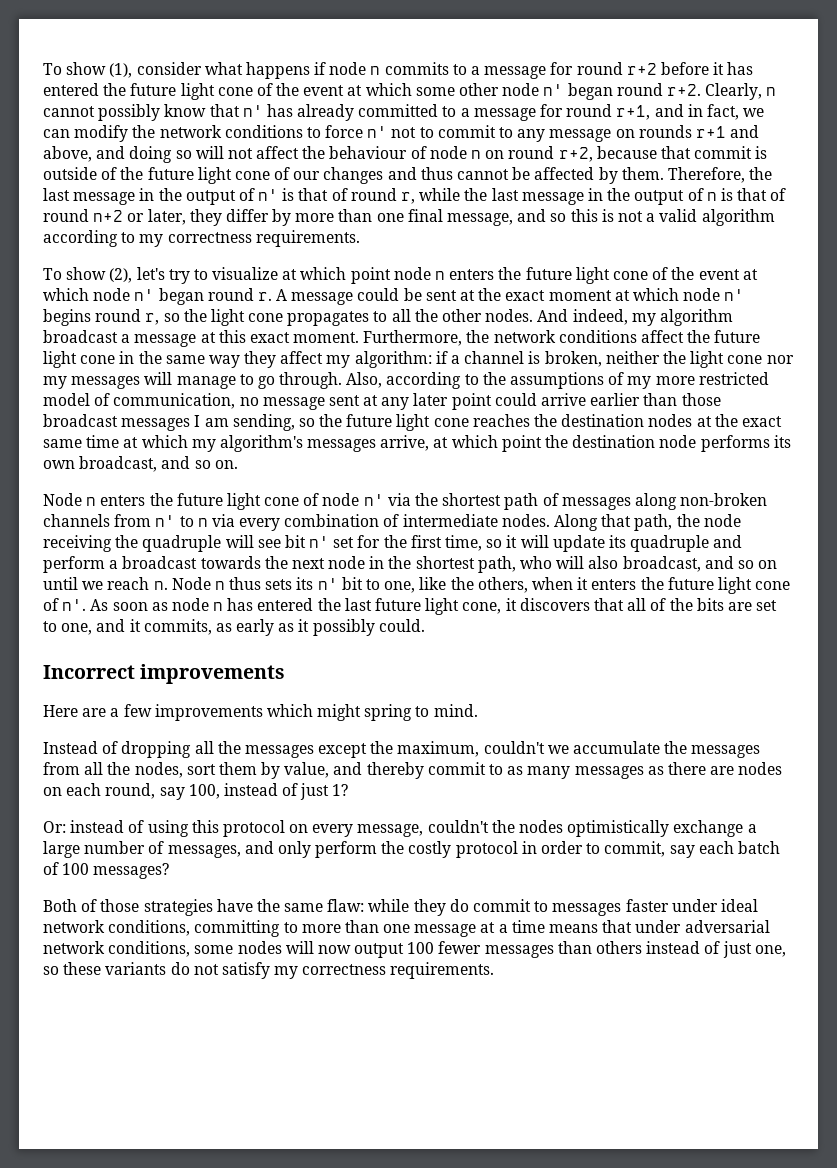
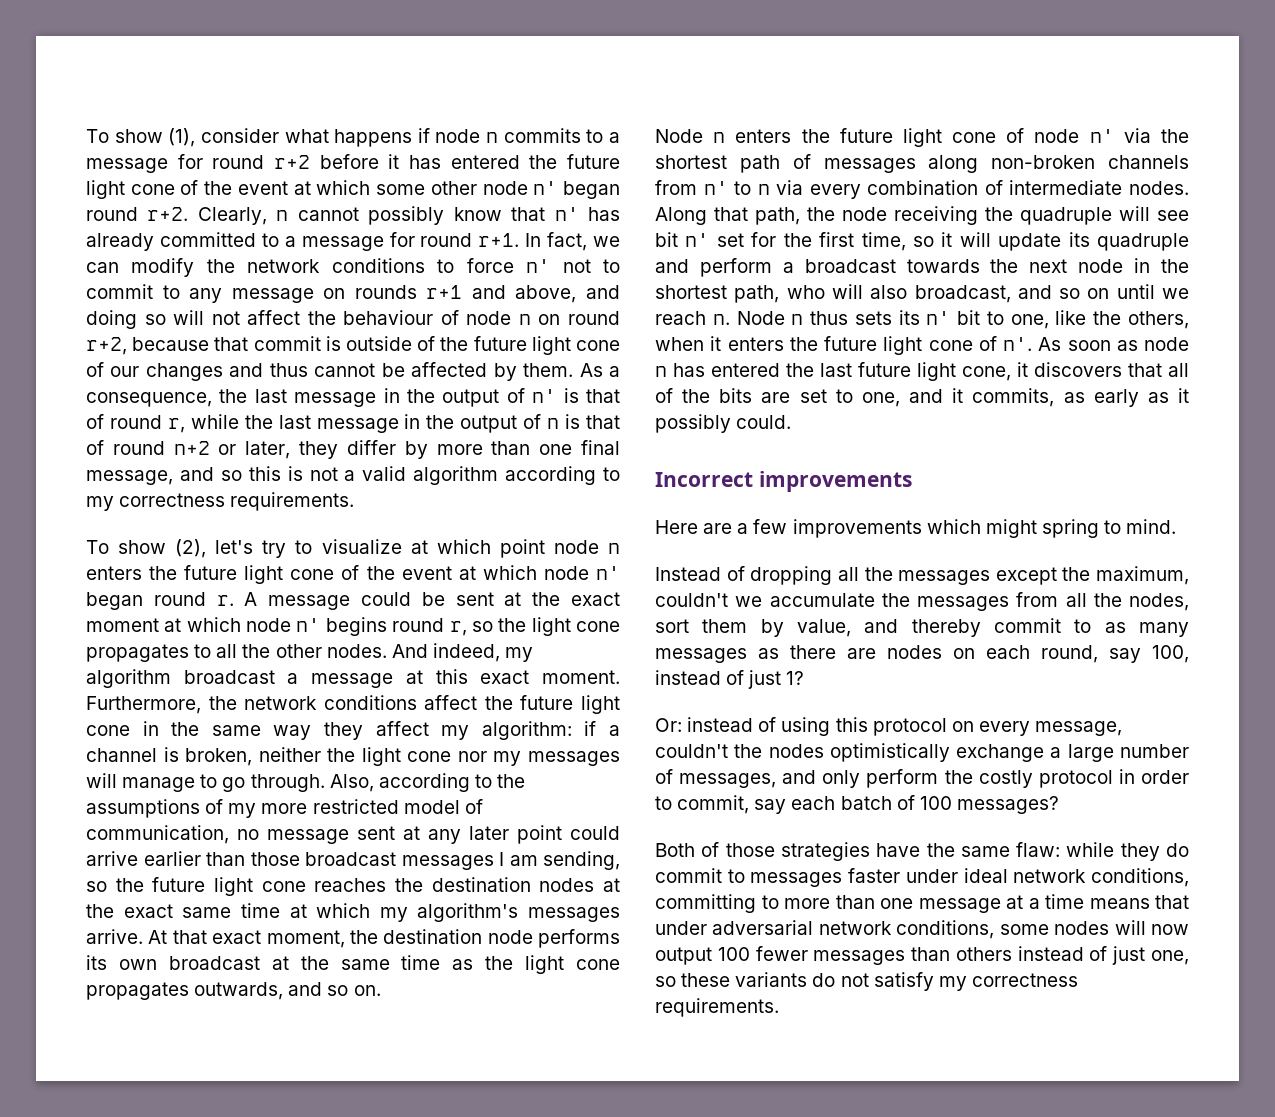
- Clearly, n cannot possibly know that n' has already committed to a message for round r+1, and in fact, we can modify the network conditions to force n' not to commit to any message on rounds r+1 and above, and doing so will not affect the behaviour of node n on round r+2, because that commit is outside of the future light cone of our changes and thus cannot be affected by them.
+ Clearly, n cannot possibly know that n' has already committed to a message for round r+1. In fact, we can modify the network conditions to force n' not to commit to any message on rounds r+1 and above, and doing so will not affect the behaviour of node n on round r+2, because that commit is outside of the future light cone of our changes and thus cannot be affected by them.
- Therefore, the last message in the output of n' is that of round r, while the last message in the output of n is that of round n+2 or later, they differ by more than one final message, and so this is not a valid algorithm according to my correctness requirements.
+ As a consequence, the last message in the output of n' is that of round r, while the last message in the output of n is that of round n+2 or later, they differ by more than one final message, and so this is not a valid algorithm according to my correctness requirements.
- Also, according to the assumptions of my more restricted model of communication, no message sent at any later point could arrive earlier than those broadcast messages I am sending, so the future light cone reaches the destination nodes at the exact same time at which my algorithm's messages arrive, at which point the destination node performs its own broadcast, and so on.
+ Also, according to the assumptions of my more restricted model of communication, no message sent at any later point could arrive earlier than those broadcast messages I am sending, so the future light cone reaches the destination nodes at the exact same time at which my algorithm's messages arrive. At that exact moment, the destination node performs its own broadcast at the same time as the light cone propagates outwards, and so on.

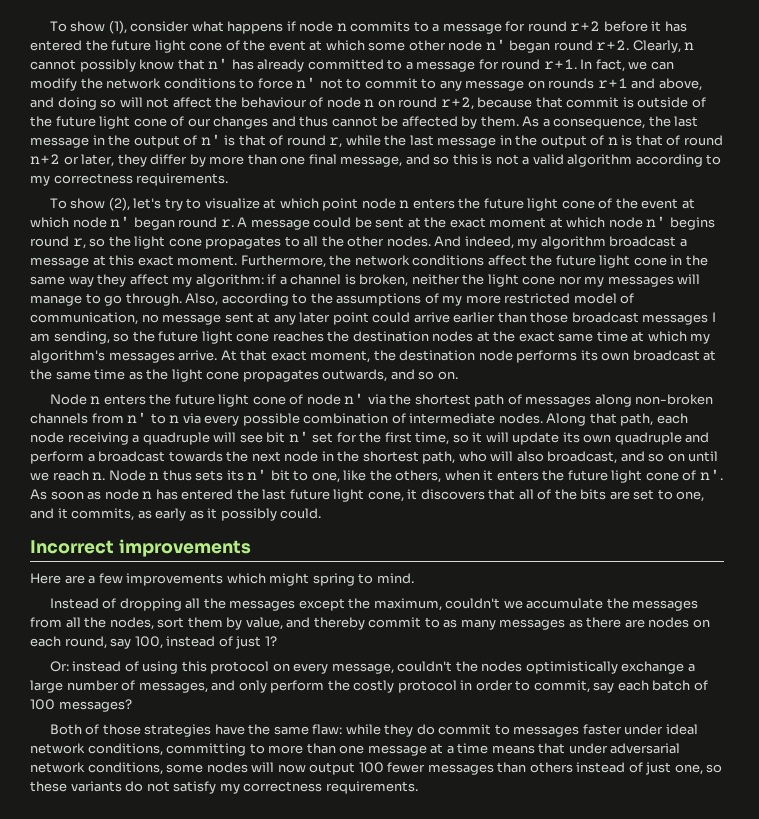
- Node n enters the future light cone of node n' via the shortest path of messages along non-broken channels from n' to n via every combination of intermediate nodes.
+ Node n enters the future light cone of node n' via the shortest path of messages along non-broken channels from n' to n via every possible combination of intermediate nodes.
- Along that path, the node receiving the quadruple will see bit n' set for the first time, so it will update its quadruple and perform a broadcast towards the next node in the shortest path, who will also broadcast, and so on until we reach n.
+ Along that path, each node receiving a quadruple will see bit n' set for the first time, so it will update its own quadruple and perform a broadcast towards the next node in the shortest path, who will also broadcast, and so on until we reach n.

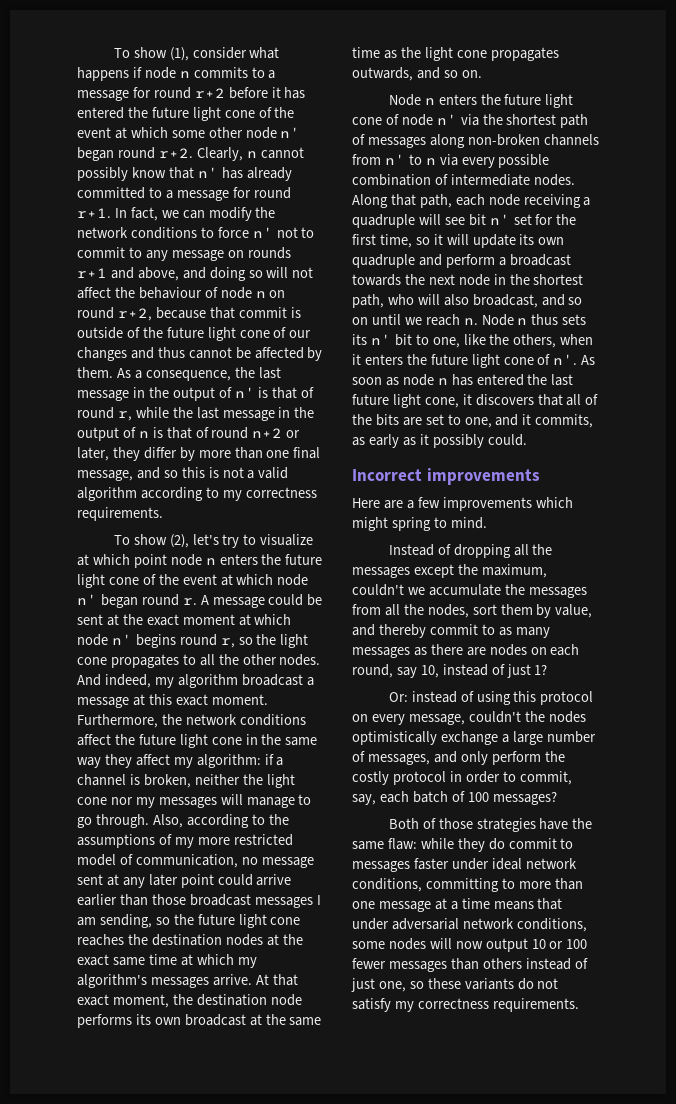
- Instead of dropping all the messages except the maximum, couldn't we accumulate the messages from all the nodes, sort them by value, and thereby commit to as many messages as there are nodes on each round, say 100, instead of just 1?
+ Instead of dropping all the messages except the maximum, couldn't we accumulate the messages from all the nodes, sort them by value, and thereby commit to as many messages as there are nodes on each round, say 10, instead of just 1?
- Or: instead of using this protocol on every message, couldn't the nodes optimistically exchange a large number of messages, and only perform the costly protocol in order to commit, say each batch of 100 messages?
+ Or: instead of using this protocol on every message, couldn't the nodes optimistically exchange a large number of messages, and only perform the costly protocol in order to commit, say, each batch of 100 messages?
- Both of those strategies have the same flaw: while they do commit to messages faster under ideal network conditions, committing to more than one message at a time means that under adversarial network conditions, some nodes will now output 100 fewer messages than others instead of just one, so these variants do not satisfy my correctness requirements.
+ Both of those strategies have the same flaw: while they do commit to messages faster under ideal network conditions, committing to more than one message at a time means that under adversarial network conditions, some nodes will now output 10 or 100 fewer messages than others instead of just one, so these variants do not satisfy my correctness requirements.

